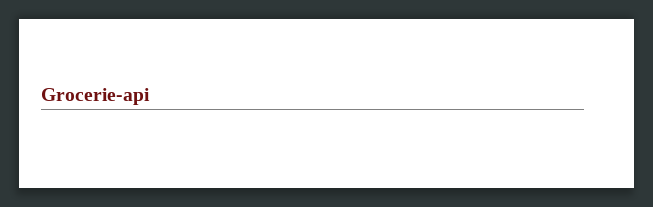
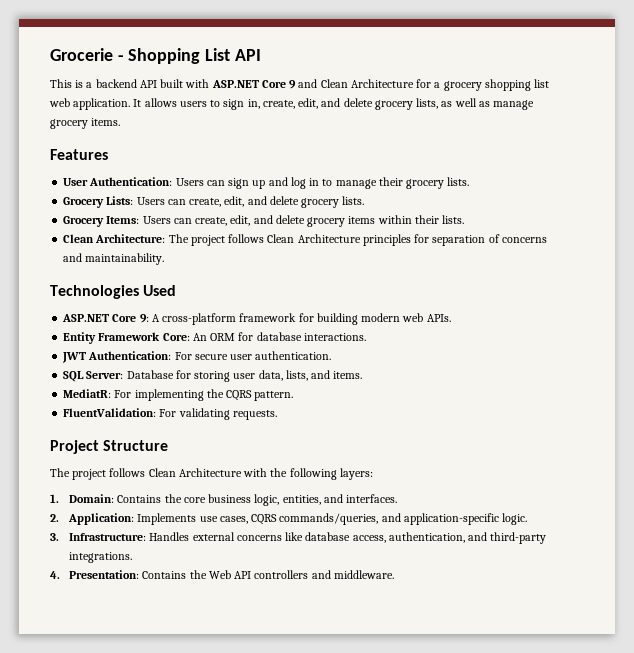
- Grocerie-api
+ Grocerie - Shopping List API
+ This is a backend API built with ASP.NET Core 9 and Clean Architecture for a grocery shopping list web application. It allows users to sign in, create, edit, and delete grocery lists, as well as manage grocery items.
+ Features
+ User Authentication: Users can sign up and log in to manage their grocery lists.
+ Grocery Lists: Users can create, edit, and delete grocery lists.
+ Grocery Items: Users can create, edit, and delete grocery items within their lists.
+ Clean Architecture: The project follows Clean Architecture principles for separation of concerns and maintainability.
+ Technologies Used
+ ASP.NET Core 9: A cross-platform framework for building modern web APIs.
+ Entity Framework Core: An ORM for database interactions.
+ JWT Authentication: For secure user authentication.
+ SQL Server: Database for storing user data, lists, and items.
+ MediatR: For implementing the CQRS pattern.
+ FluentValidation: For validating requests.
+ Project Structure
+ The project follows Clean Architecture with the following layers:
+ 1. Domain: Contains the core business logic, entities, and interfaces.
+ 2. Application: Implements use cases, CQRS commands/queries, and application-specific logic.
+ 3. Infrastructure: Handles external concerns like database access, authentication, and third-party integrations.
+ 4. Presentation: Contains the Web API controllers and middleware.

